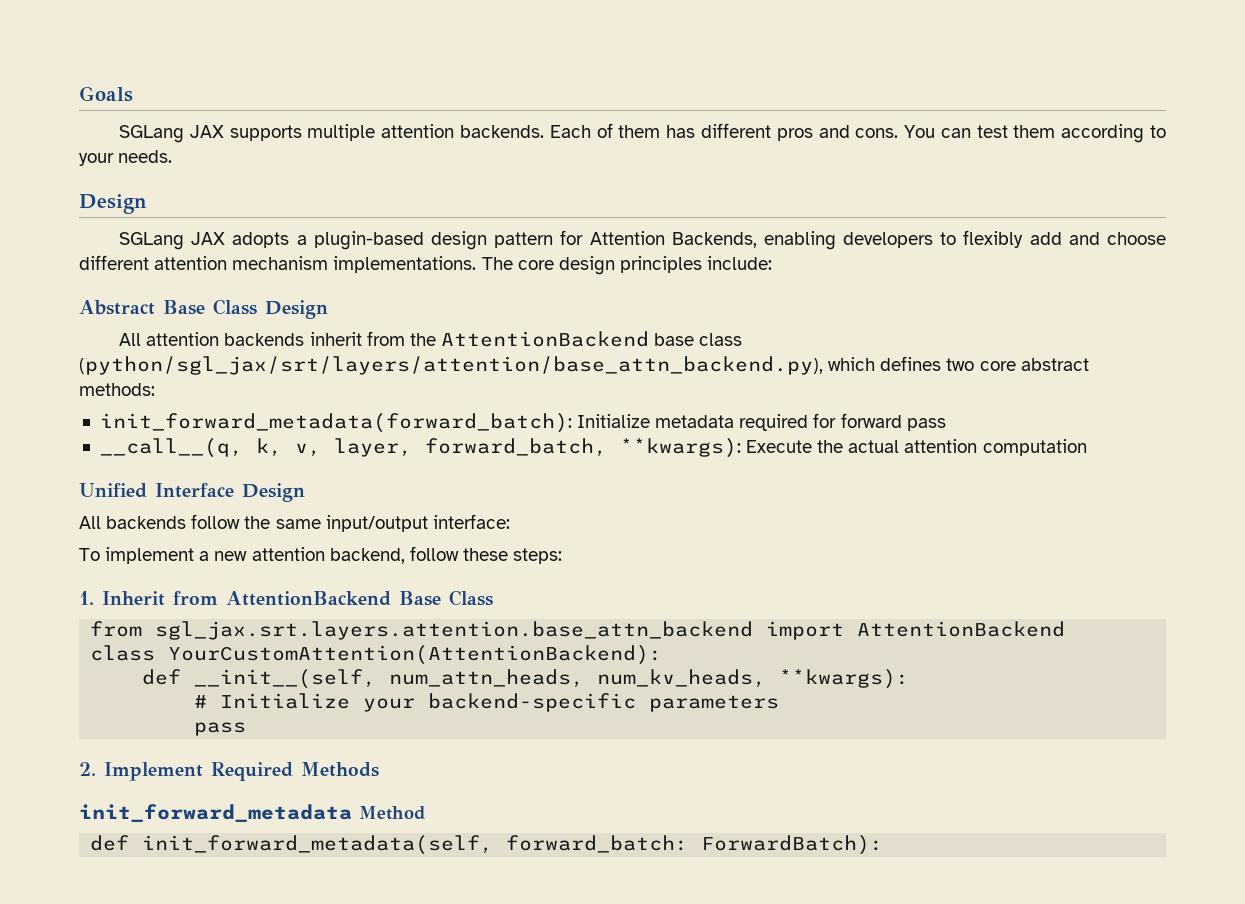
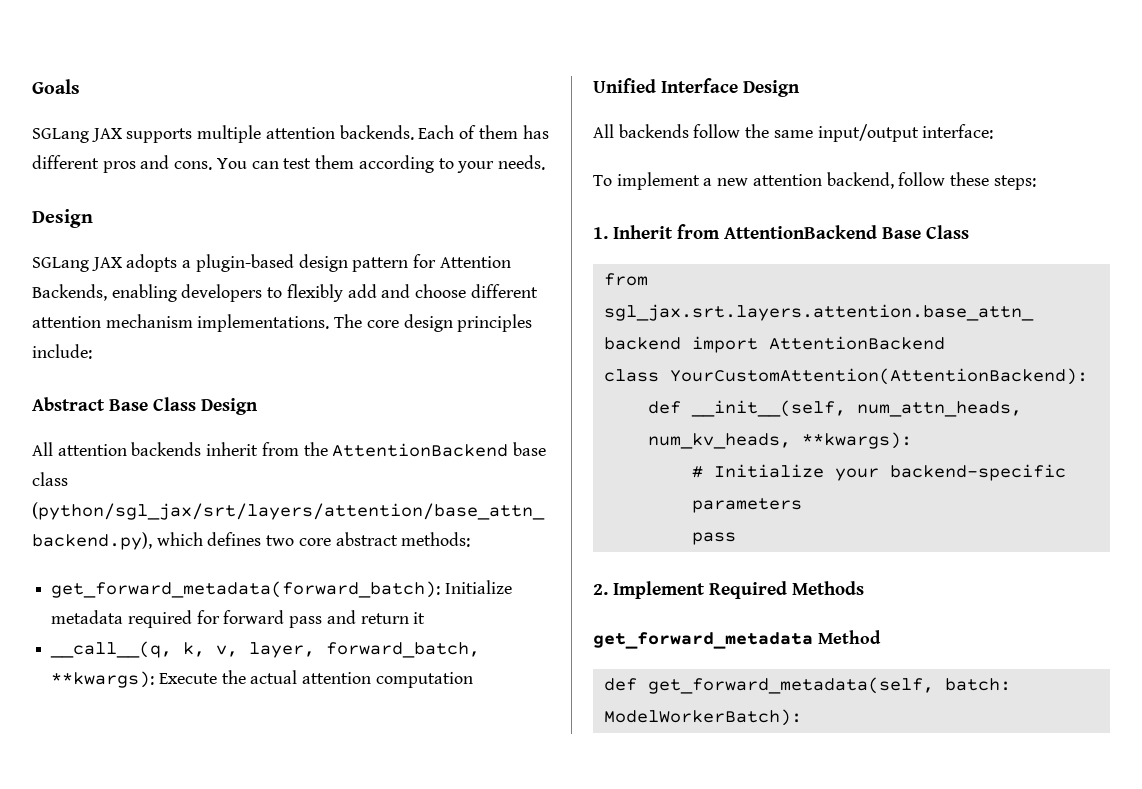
- init_forward_metadata(forward_batch): Initialize metadata required for forward pass
+ get_forward_metadata(forward_batch): Initialize metadata required for forward pass and return it
- init_forward_metadata Method
+ get_forward_metadata Method
- def init_forward_metadata(self, forward_batch: ForwardBatch):
+ def get_forward_metadata(self, batch: ModelWorkerBatch):

